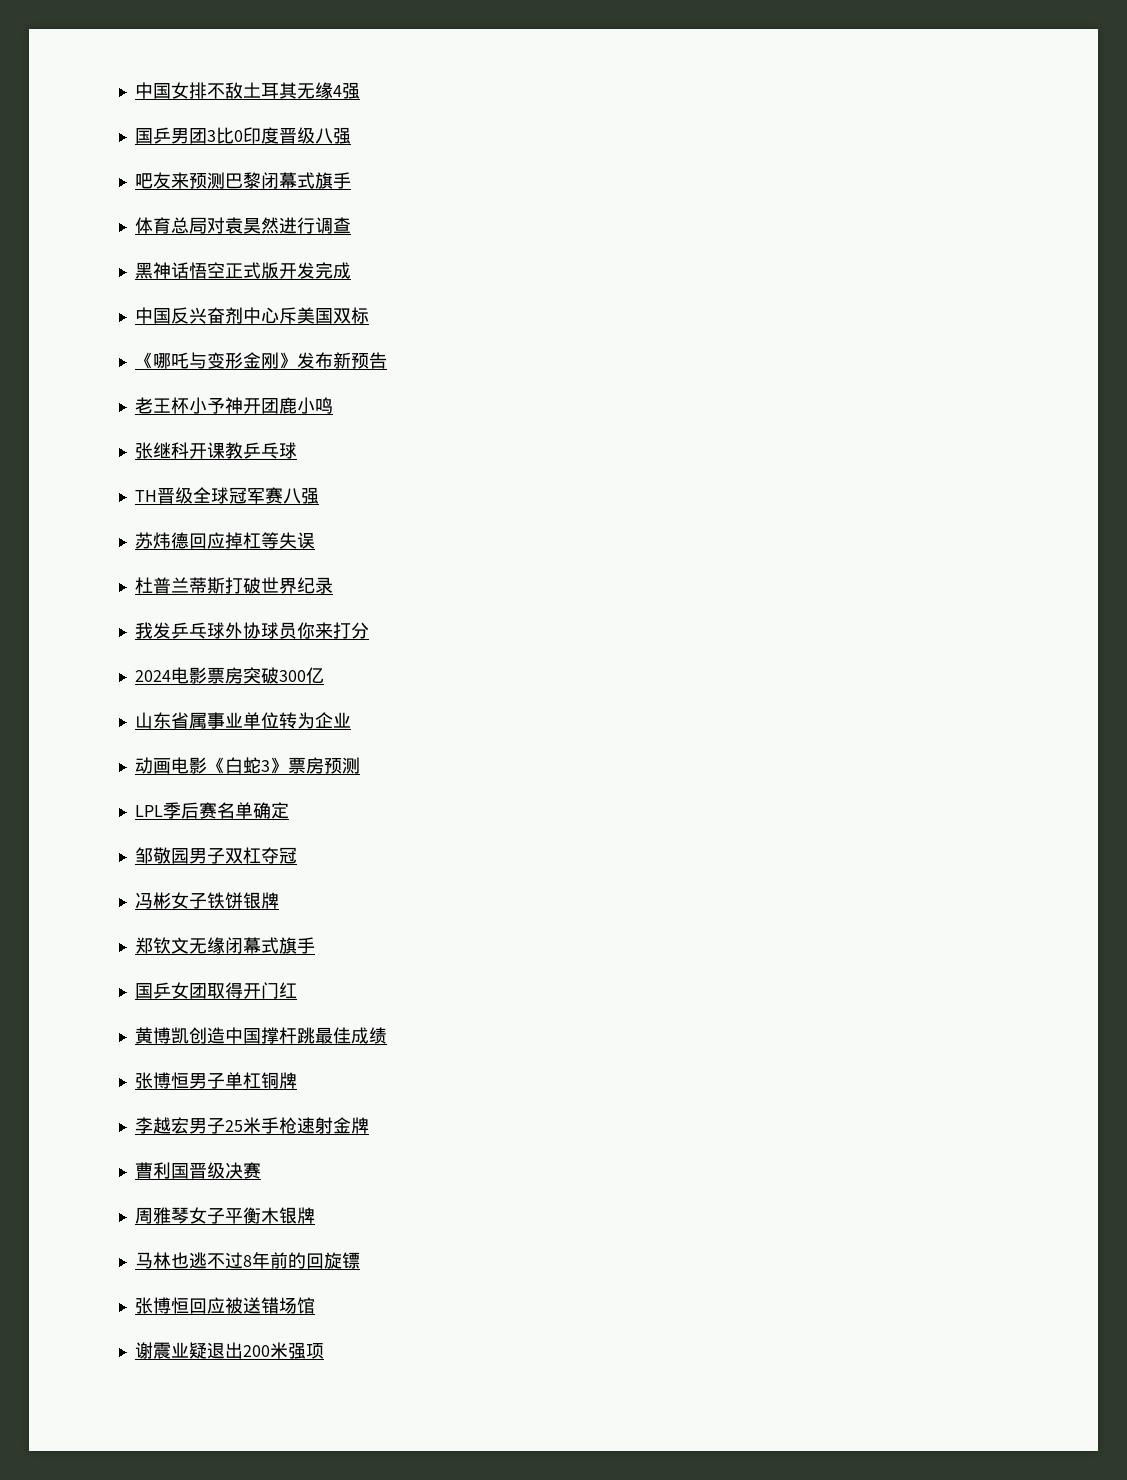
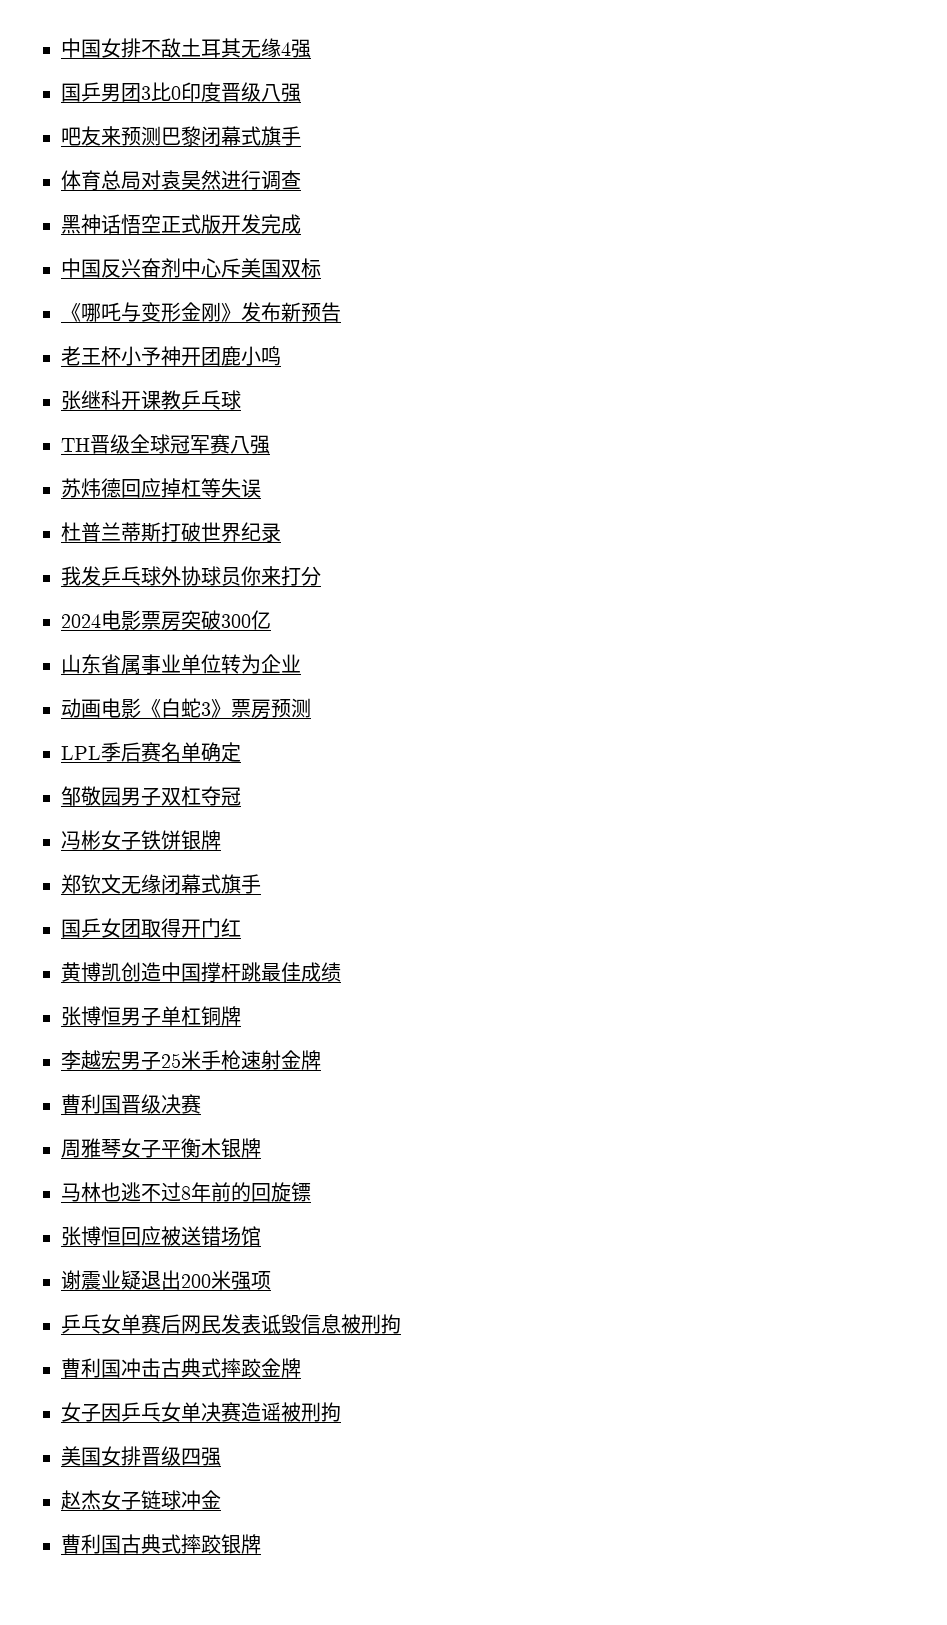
+ 乒乓女单赛后网民发表诋毁信息被刑拘
+ 曹利国冲击古典式摔跤金牌
+ 女子因乒乓女单决赛造谣被刑拘
+ 美国女排晋级四强
+ 赵杰女子链球冲金
+ 曹利国古典式摔跤银牌

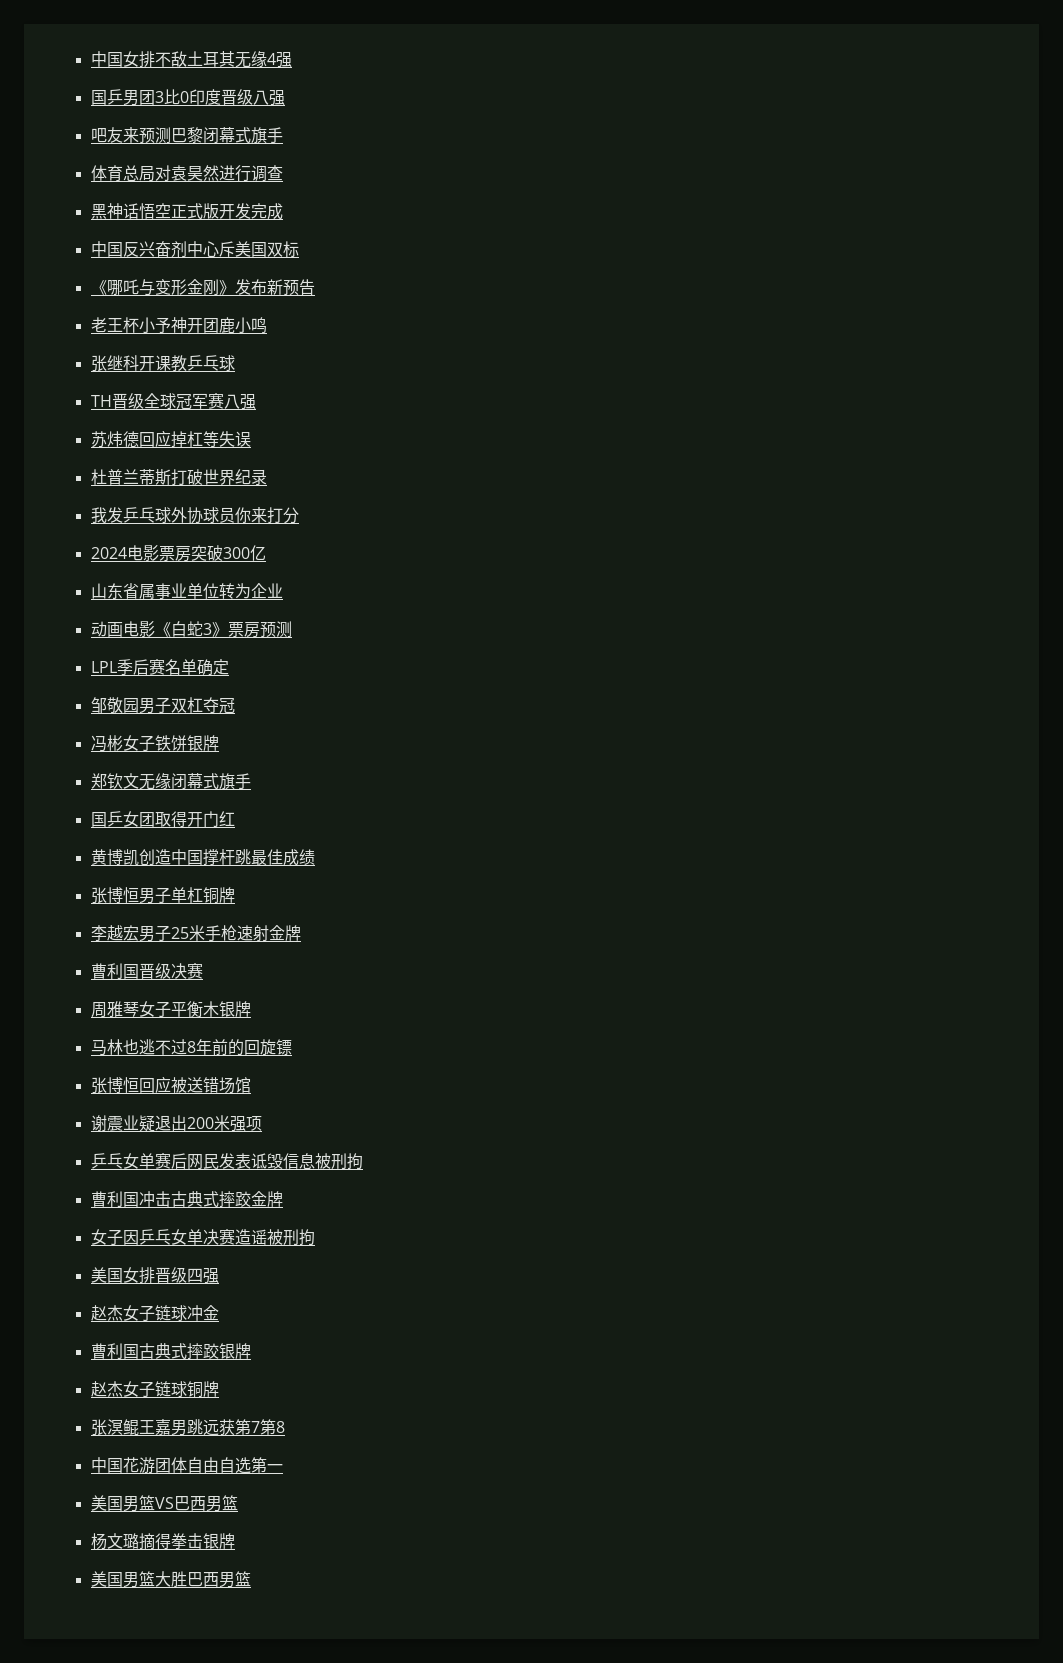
+ 赵杰女子链球铜牌
+ 张溟鲲王嘉男跳远获第7第8
+ 中国花游团体自由自选第一
+ 美国男篮VS巴西男篮
+ 杨文璐摘得拳击银牌
+ 美国男篮大胜巴西男篮

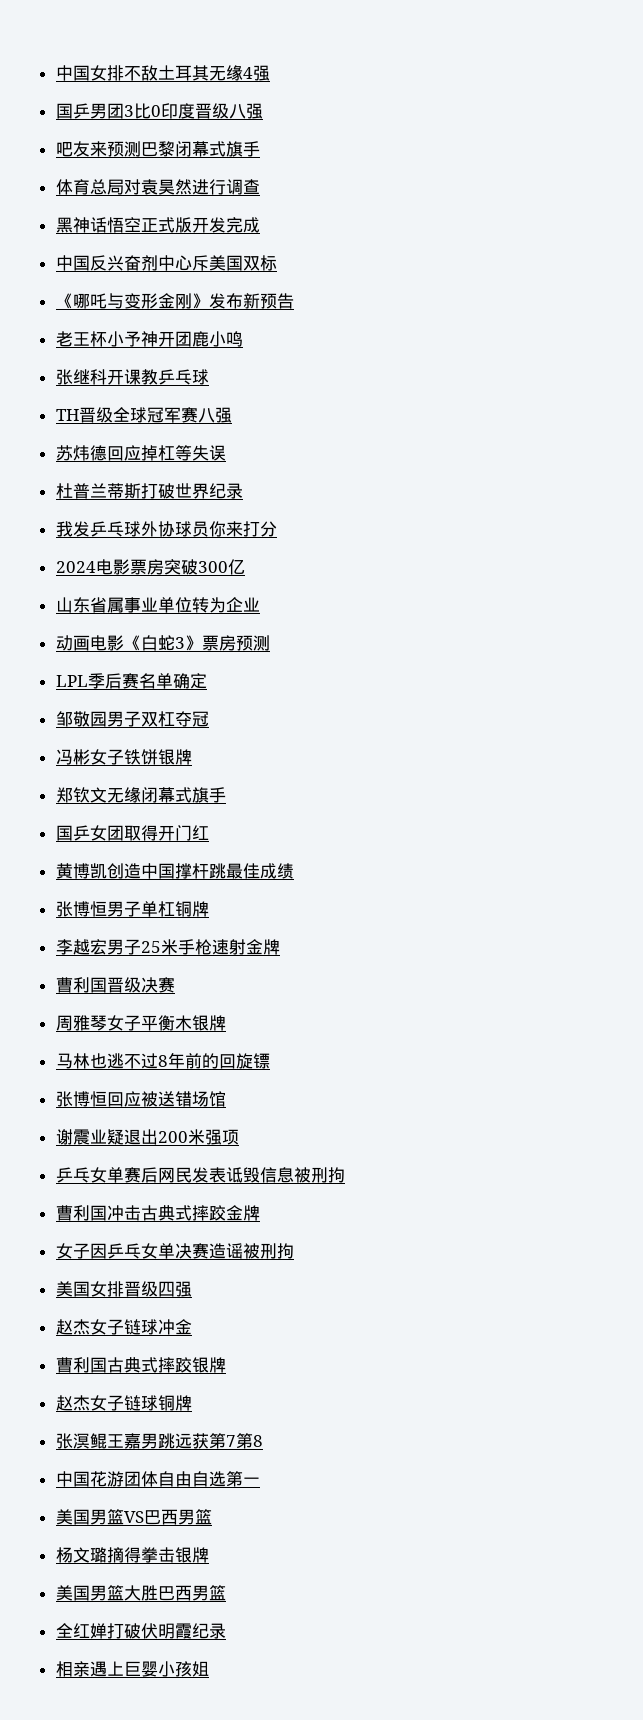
+ 全红婵打破伏明霞纪录
+ 相亲遇上巨婴小孩姐

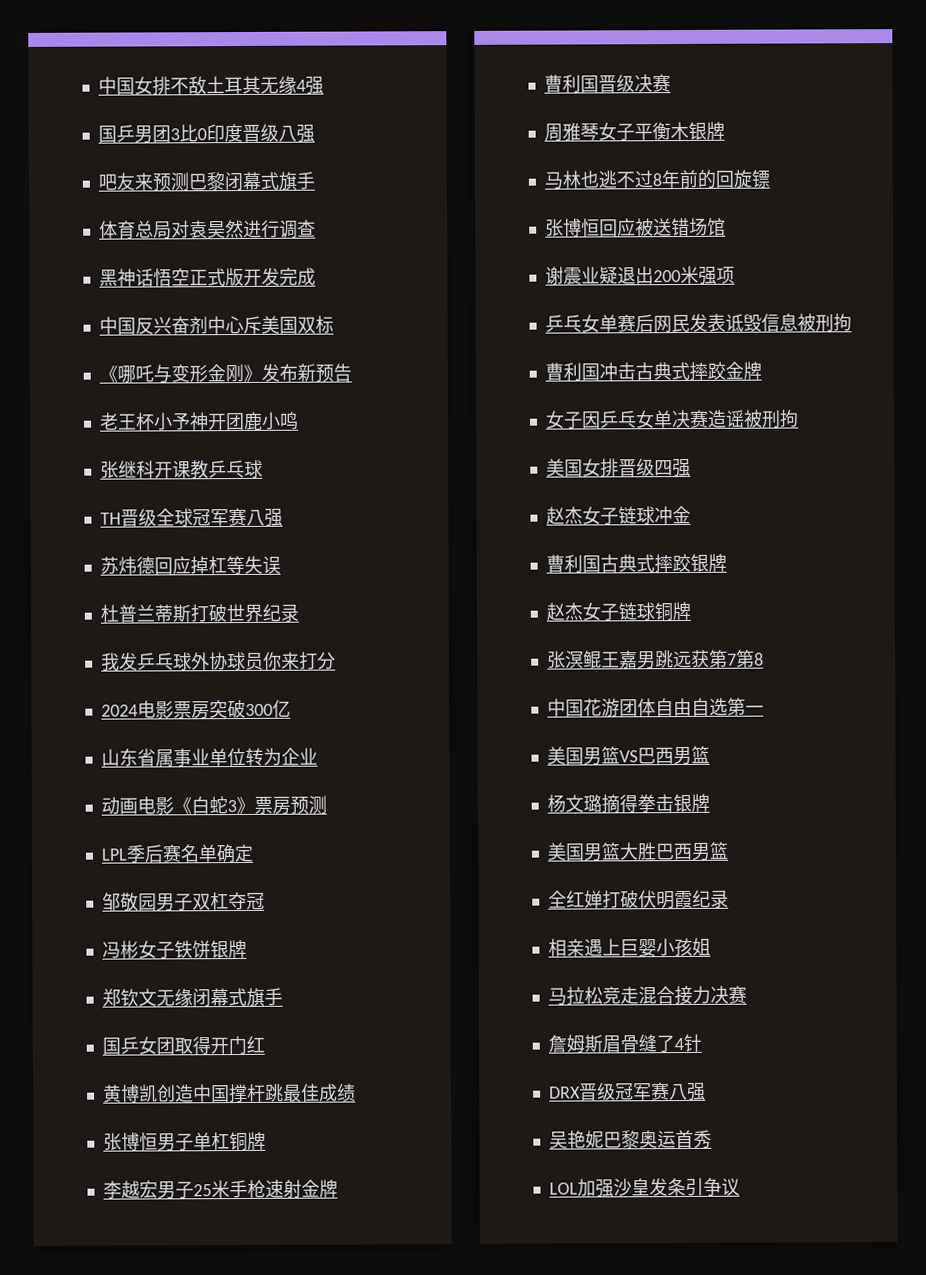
+ 马拉松竞走混合接力决赛
+ 詹姆斯眉骨缝了4针
+ DRX晋级冠军赛八强
+ 吴艳妮巴黎奥运首秀
+ LOL加强沙皇发条引争议

